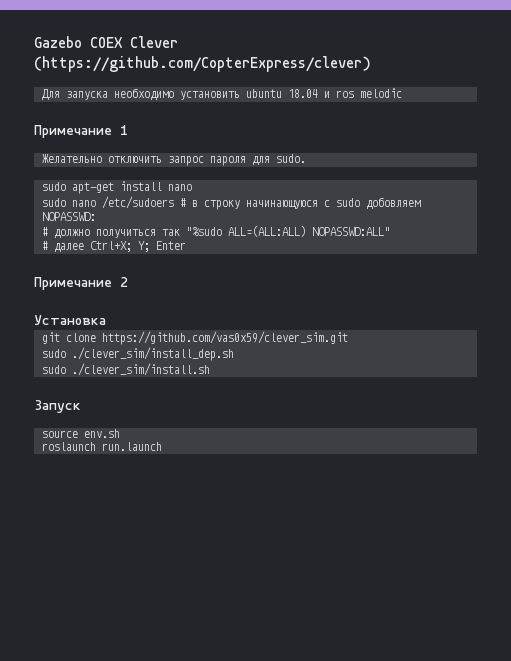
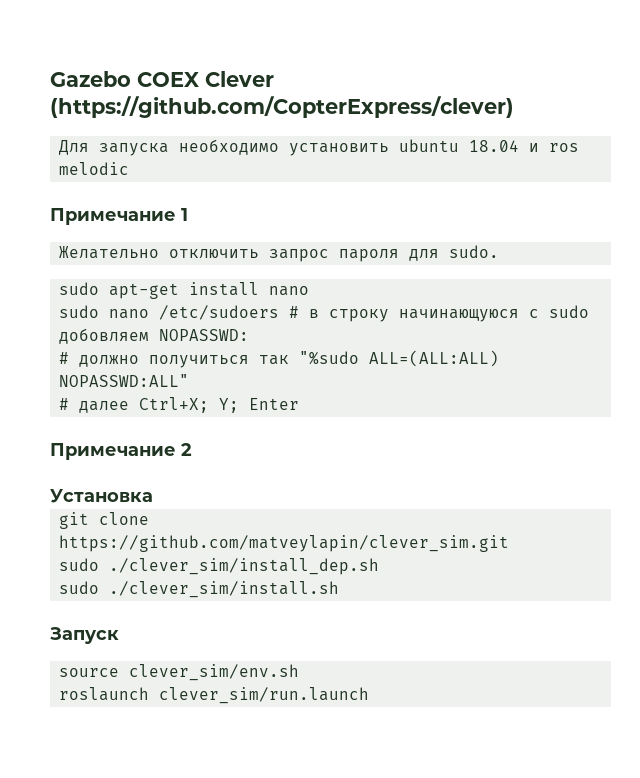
- git clone https://github.com/vas0x59/clever_sim.git
+ git clone https://github.com/matveylapin/clever_sim.git
- source env.sh
+ source clever_sim/env.sh
- roslaunch run.launch
+ roslaunch clever_sim/run.launch

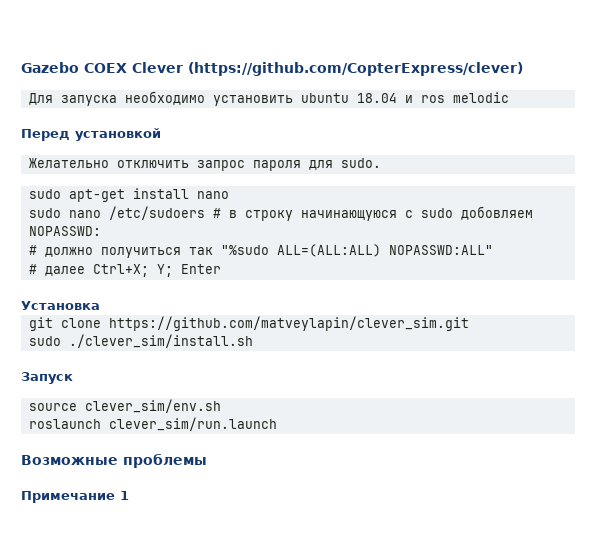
- Примечание 1
+ Перед установкой
- Примечание 2
- sudo ./clever_sim/install_dep.sh
+ Возможные проблемы
+ Примечание 1

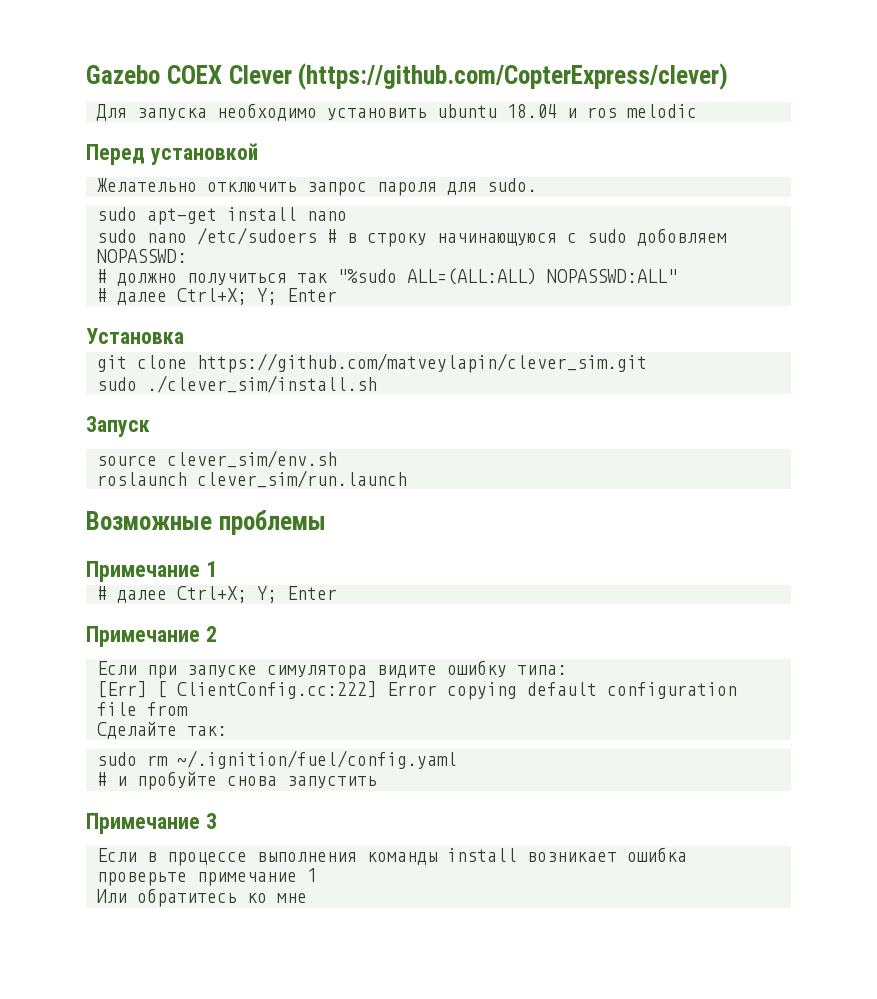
  Примечание 1
+ # далее Ctrl+X; Y; Enter
+ Примечание 2
+ Если при запуске симулятора видите ошибку типа:
+ [Err] [ ClientConfig.cc:222] Error copying default configuration file from
+ Сделайте так:
+ sudo rm ~/.ignition/fuel/config.yaml
+ # и пробуйте снова запустить
+ Примечание 3
+ Если в процессе выполнения команды install возникает ошибка проверьте примечание 1
+ Или обратитесь ко мне

